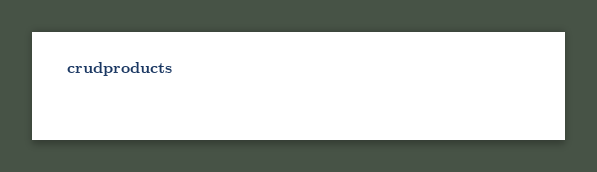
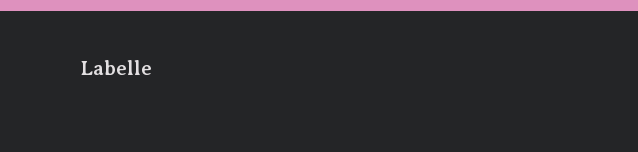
- crudproducts
+ Labelle

